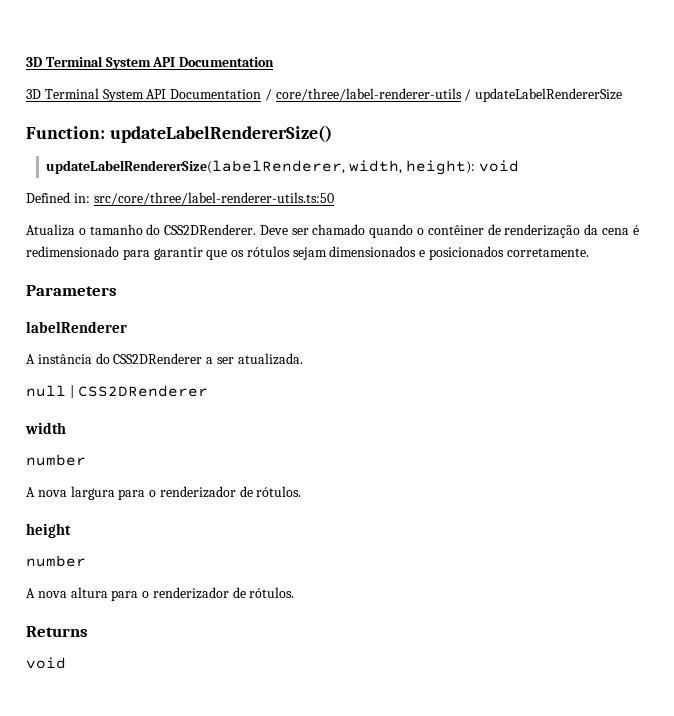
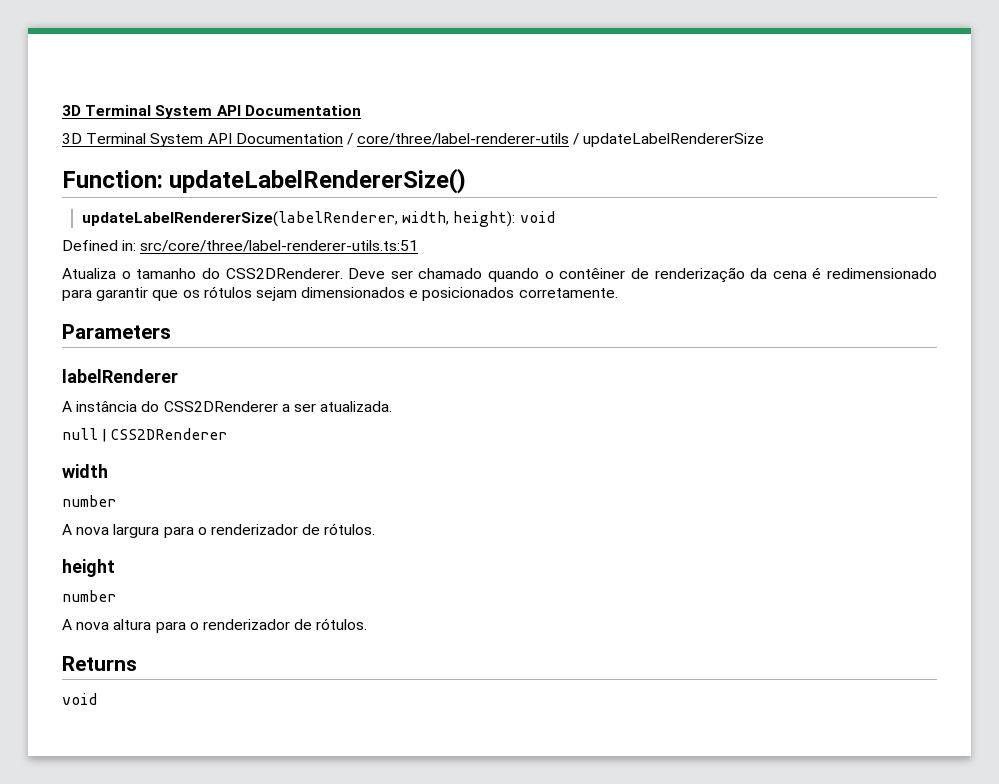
- Defined in: src/core/three/label-renderer-utils.ts:50
+ Defined in: src/core/three/label-renderer-utils.ts:51

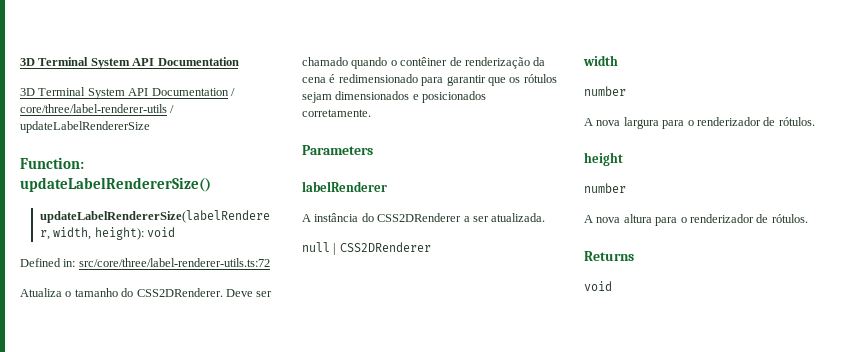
- Defined in: src/core/three/label-renderer-utils.ts:51
+ Defined in: src/core/three/label-renderer-utils.ts:72

